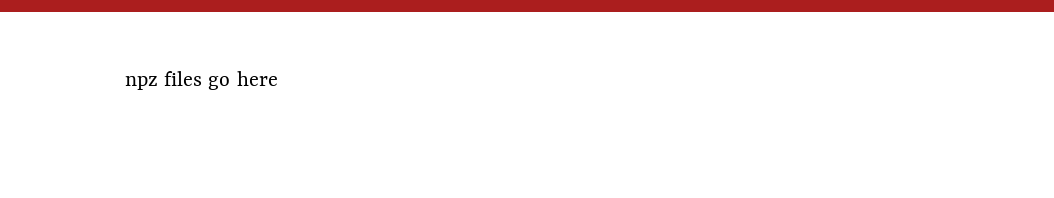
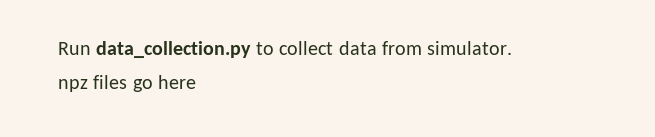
+ Run data_collection.py to collect data from simulator.

